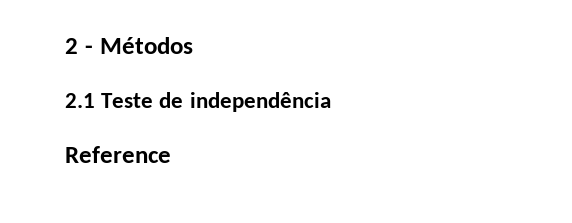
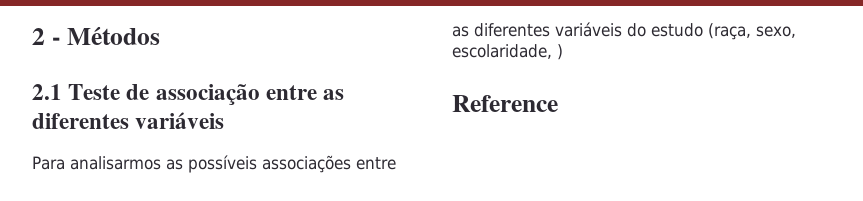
- 2.1 Teste de independência
+ 2.1 Teste de associação entre as diferentes variáveis
+ Para analisarmos as possíveis associações entre as diferentes variáveis do estudo (raça, sexo, escolaridade, )

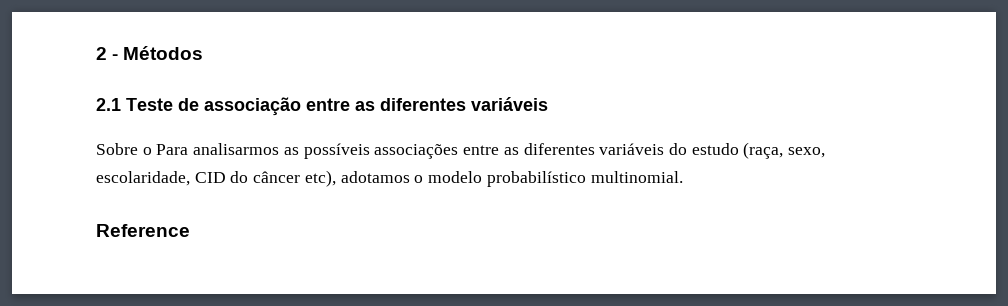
- Para analisarmos as possíveis associações entre as diferentes variáveis do estudo (raça, sexo, escolaridade, )
+ Sobre o Para analisarmos as possíveis associações entre as diferentes variáveis do estudo (raça, sexo, escolaridade, CID do câncer etc), adotamos o modelo probabilístico multinomial.

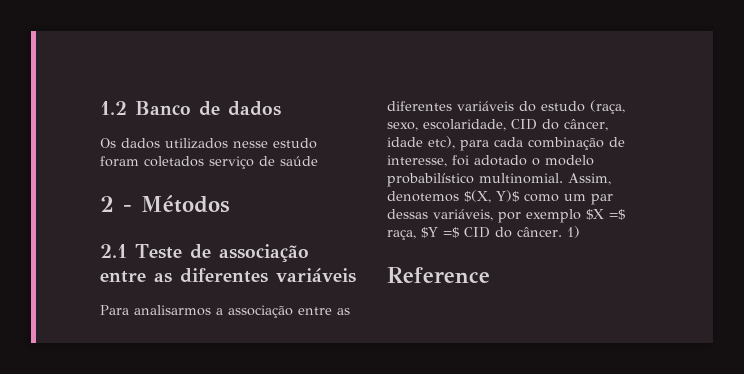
+ 1.2 Banco de dados
+ Os dados utilizados nesse estudo foram coletados serviço de saúde
- Sobre o Para analisarmos as possíveis associações entre as diferentes variáveis do estudo (raça, sexo, escolaridade, CID do câncer etc), adotamos o modelo probabilístico multinomial.
+ Para analisarmos a associação entre as diferentes variáveis do estudo (raça, sexo, escolaridade, CID do câncer, idade etc), para cada combinação de interesse, foi adotado o modelo probabilístico multinomial. Assim, denotemos $(X, Y)$ como um par dessas variáveis, por exemplo $X =$ raça, $Y =$ CID do câncer. 1)

